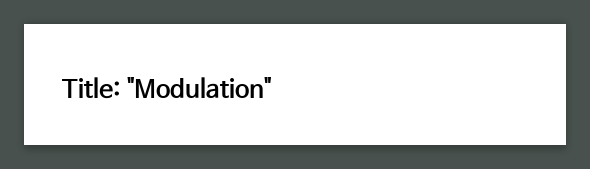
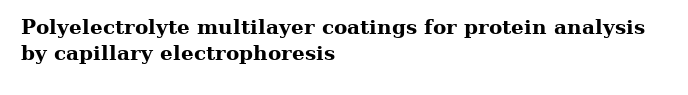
- Title: "Modulation"
+ Polyelectrolyte multilayer coatings for protein analysis by capillary electrophoresis

